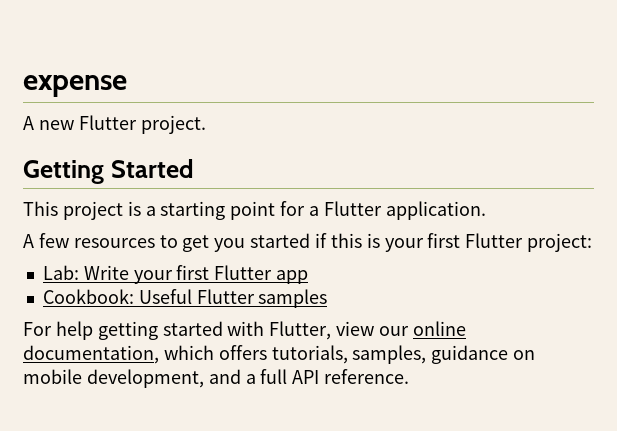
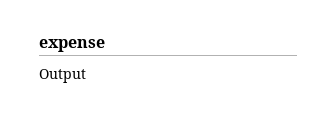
- A new Flutter project.
- Getting Started
- This project is a starting point for a Flutter application.
- A few resources to get you started if this is your first Flutter project:
- Lab: Write your first Flutter app
- Cookbook: Useful Flutter samples
- For help getting started with Flutter, view our online documentation, which offers tutorials, samples, guidance on mobile development, and a full API reference.
+ Output

